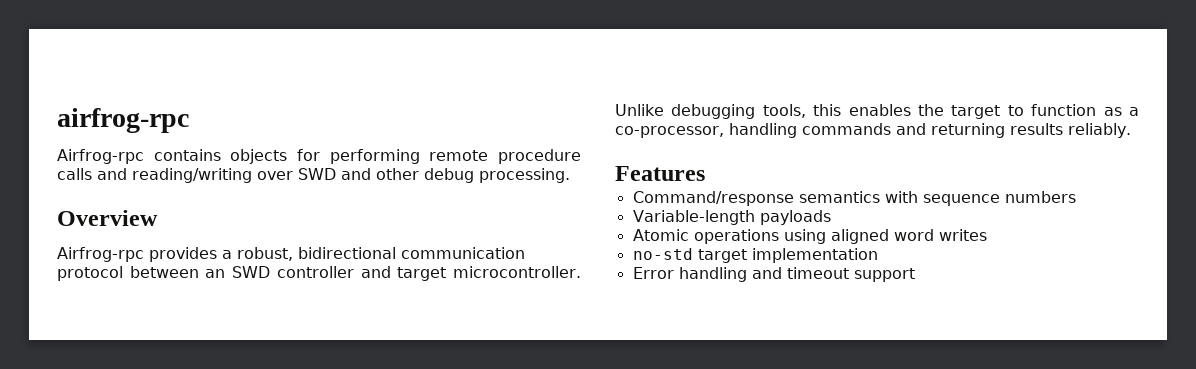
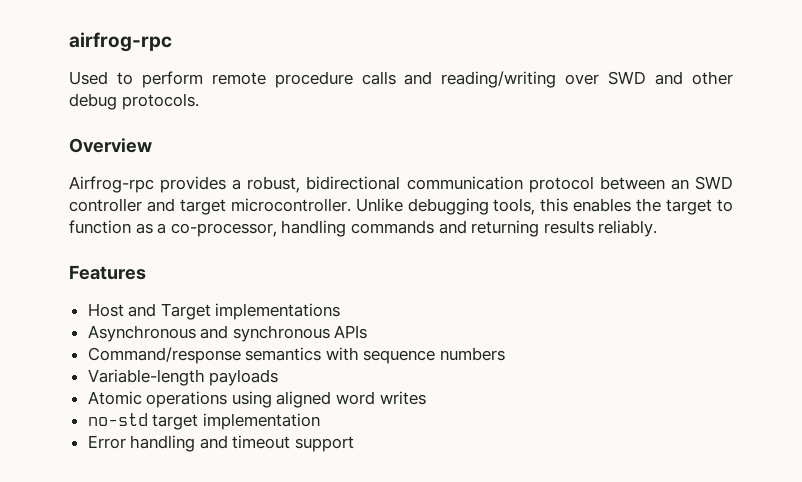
- Airfrog-rpc contains objects for performing remote procedure calls and reading/writing over SWD and other debug processing.
+ Used to perform remote procedure calls and reading/writing over SWD and other debug protocols.
+ Host and Target implementations
+ Asynchronous and synchronous APIs

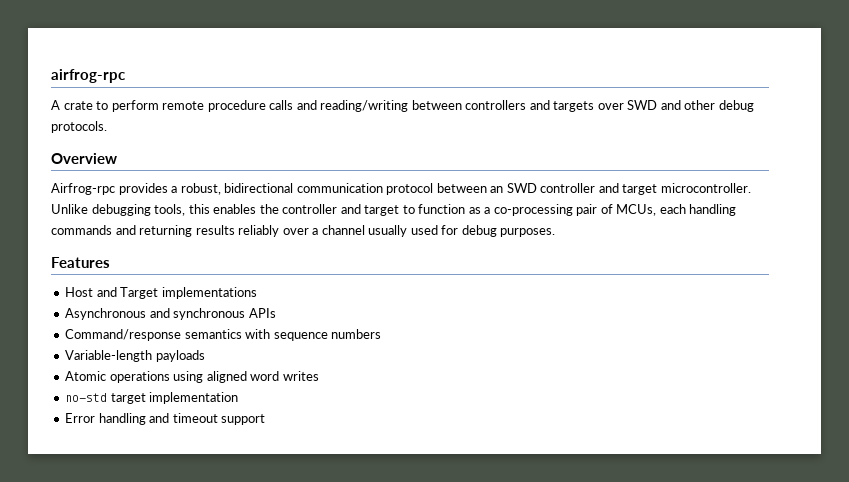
- Used to perform remote procedure calls and reading/writing over SWD and other debug protocols.
+ A crate to perform remote procedure calls and reading/writing between controllers and targets over SWD and other debug protocols.
- Unlike debugging tools, this enables the target to function as a co-processor, handling commands and returning results reliably.
+ Unlike debugging tools, this enables the controller and target to function as a co-processing pair of MCUs, each handling commands and returning results reliably over a channel usually used for debug purposes.

